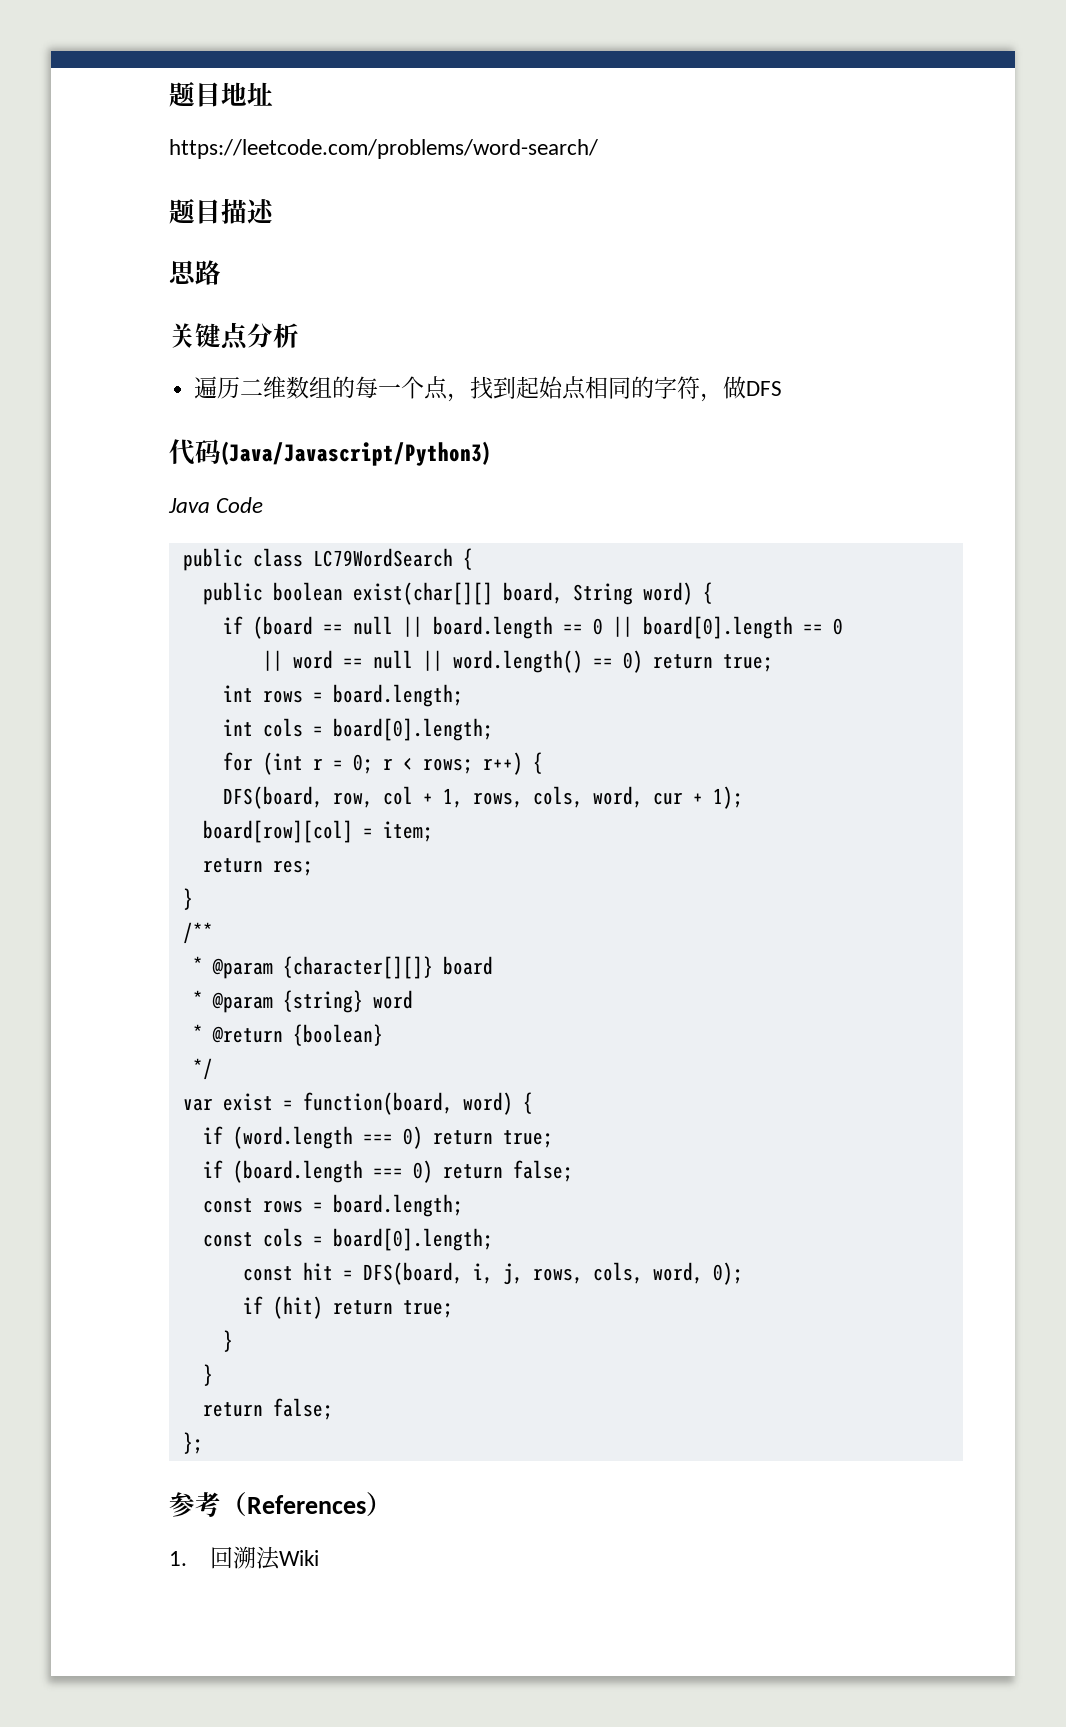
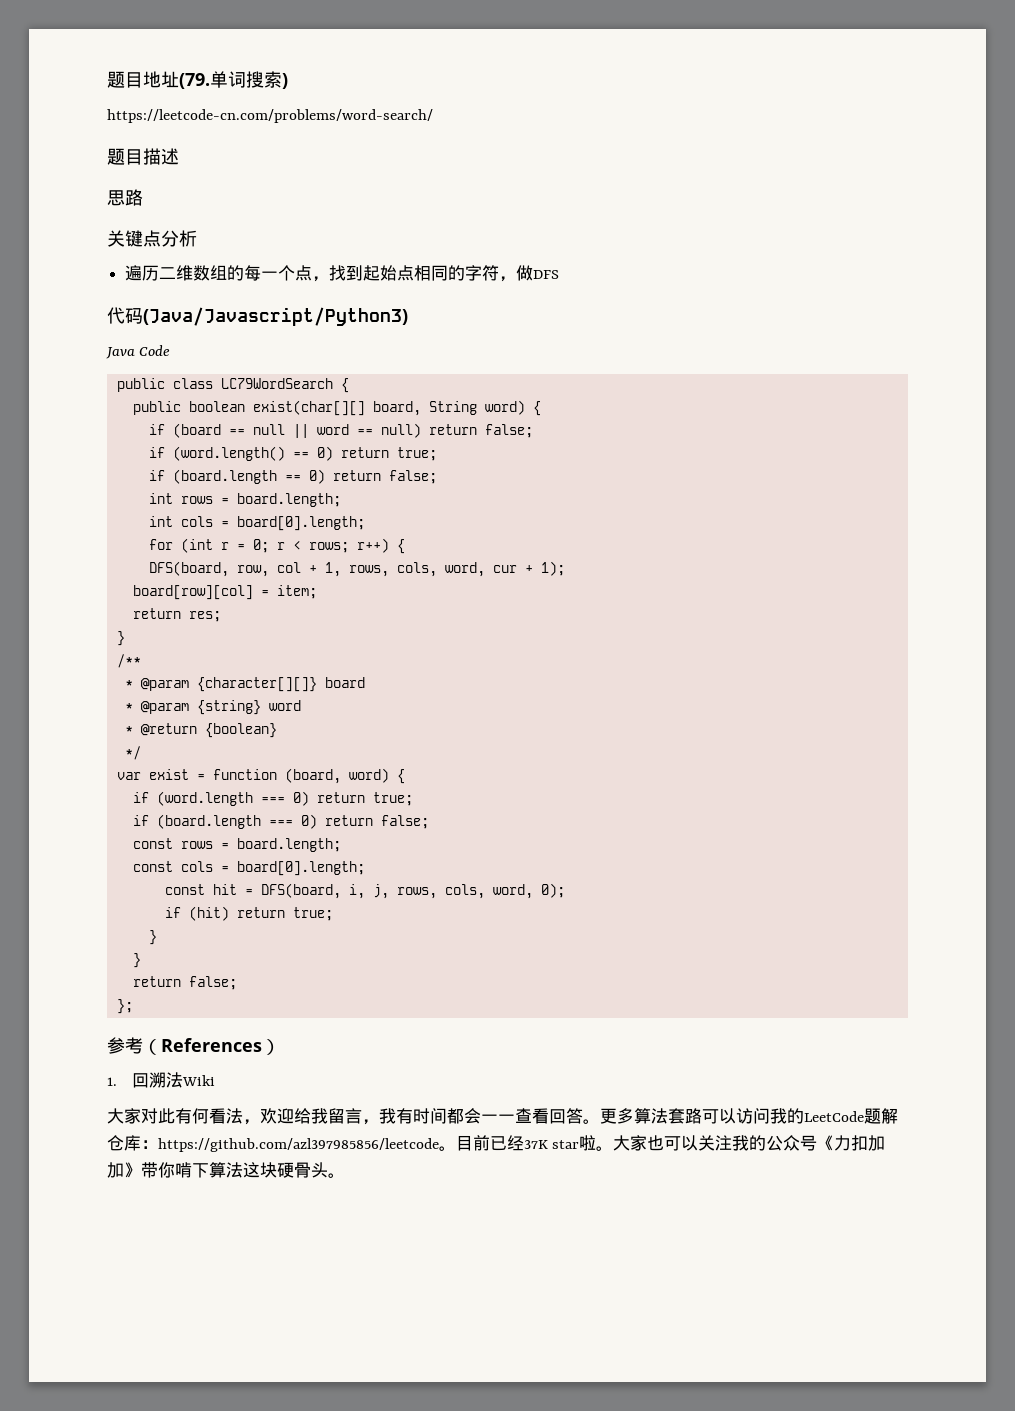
- 题目地址
- https://leetcode.com/problems/word-search/
+ 题目地址(79.单词搜索)
+ https://leetcode-cn.com/problems/word-search/
- if (board == null || board.length == 0 || board[0].length == 0
- || word == null || word.length() == 0) return true;
+ if (board == null || word == null) return false;
+ if (word.length() == 0) return true;
+ if (board.length == 0) return false;
- var exist = function(board, word) {
+ var exist = function (board, word) {
+ 大家对此有何看法，欢迎给我留言，我有时间都会一一查看回答。更多算法套路可以访问我的LeetCode题解仓库：https://github.com/azl397985856/leetcode。目前已经37K star啦。大家也可以关注我的公众号《力扣加加》带你啃下算法这块硬骨头。

